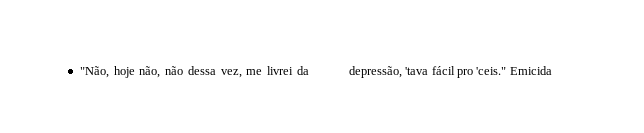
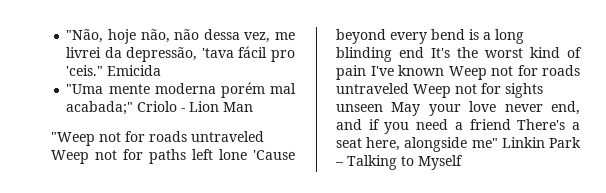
+ "Uma mente moderna porém mal acabada;" Criolo - Lion Man
+ "Weep not for roads untraveled Weep not for paths left lone 'Cause beyond every bend is a long blinding end It's the worst kind of pain I've known Weep not for roads untraveled Weep not for sights unseen May your love never end, and if you need a friend There's a seat here, alongside me" Linkin Park – Talking to Myself

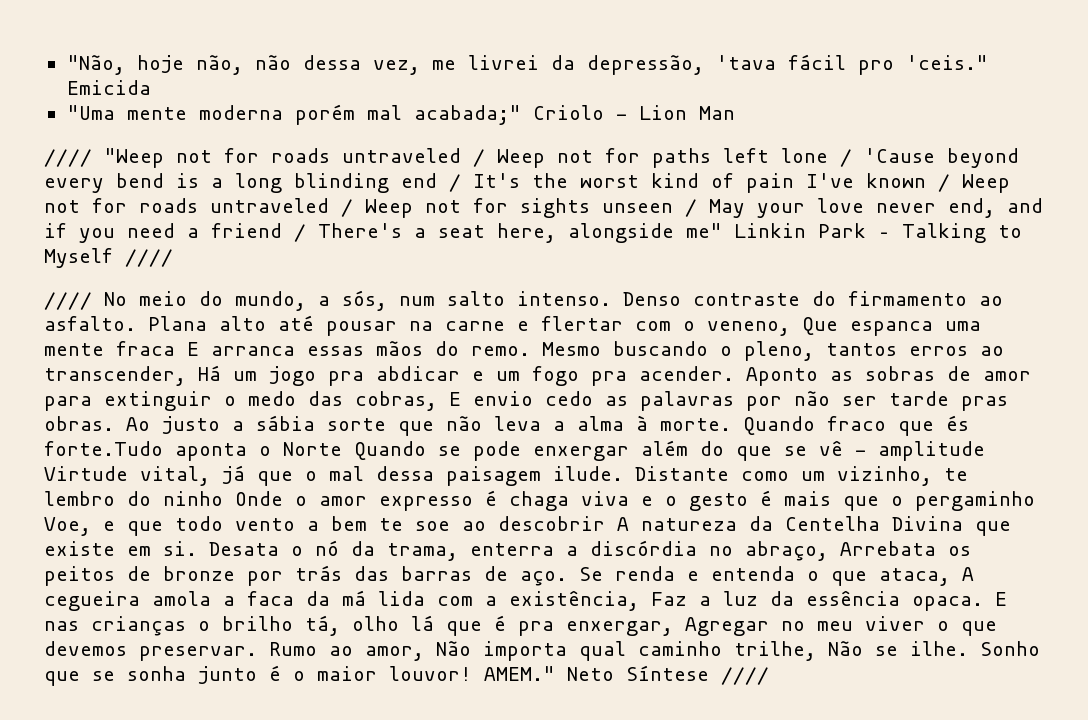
- "Weep not for roads untraveled Weep not for paths left lone 'Cause beyond every bend is a long blinding end It's the worst kind of pain I've known Weep not for roads untraveled Weep not for sights unseen May your love never end, and if you need a friend There's a seat here, alongside me" Linkin Park – Talking to Myself
+ //// "Weep not for roads untraveled / Weep not for paths left lone / 'Cause beyond every bend is a long blinding end / It's the worst kind of pain I've known / Weep not for roads untraveled / Weep not for sights unseen / May your love never end, and if you need a friend / There's a seat here, alongside me" Linkin Park – Talking to Myself ////
+ //// No meio do mundo, a sós, num salto intenso. Denso contraste do firmamento ao asfalto. Plana alto até pousar na carne e flertar com o veneno, Que espanca uma mente fraca E arranca essas mãos do remo. Mesmo buscando o pleno, tantos erros ao transcender, Há um jogo pra abdicar e um fogo pra acender. Aponto as sobras de amor para extinguir o medo das cobras, E envio cedo as palavras por não ser tarde pras obras. Ao justo a sábia sorte que não leva a alma à morte. Quando fraco que és forte.Tudo aponta o Norte Quando se pode enxergar além do que se vê - amplitude Virtude vital, já que o mal dessa paisagem ilude. Distante como um vizinho, te lembro do ninho Onde o amor expresso é chaga viva e o gesto é mais que o pergaminho Voe, e que todo vento a bem te soe ao descobrir A natureza da Centelha Divina que existe em si. Desata o nó da trama, enterra a discórdia no abraço, Arrebata os peitos de bronze por trás das barras de aço. Se renda e entenda o que ataca, A cegueira amola a faca da má lida com a existência, Faz a luz da essência opaca. E nas crianças o brilho tá, olho lá que é pra enxergar, Agregar no meu viver o que devemos preservar. Rumo ao amor, Não importa qual caminho trilhe, Não se ilhe. Sonho que se sonha junto é o maior louvor! AMEM." Neto Síntese ////

